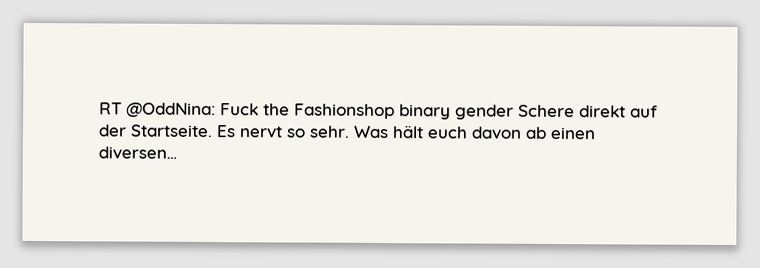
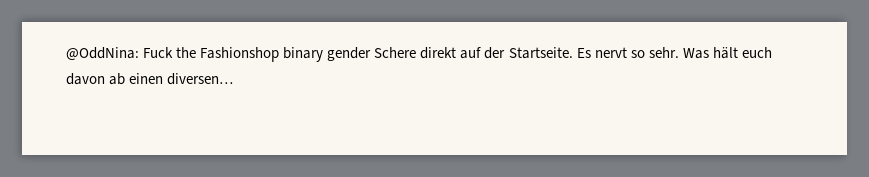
- RT @OddNina: Fuck the Fashionshop binary gender Schere direkt auf der Startseite.
+ @OddNina: Fuck the Fashionshop binary gender Schere direkt auf der Startseite.

